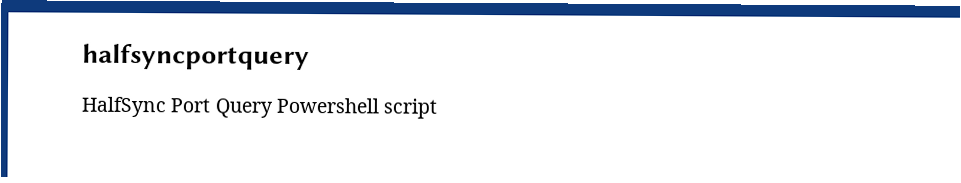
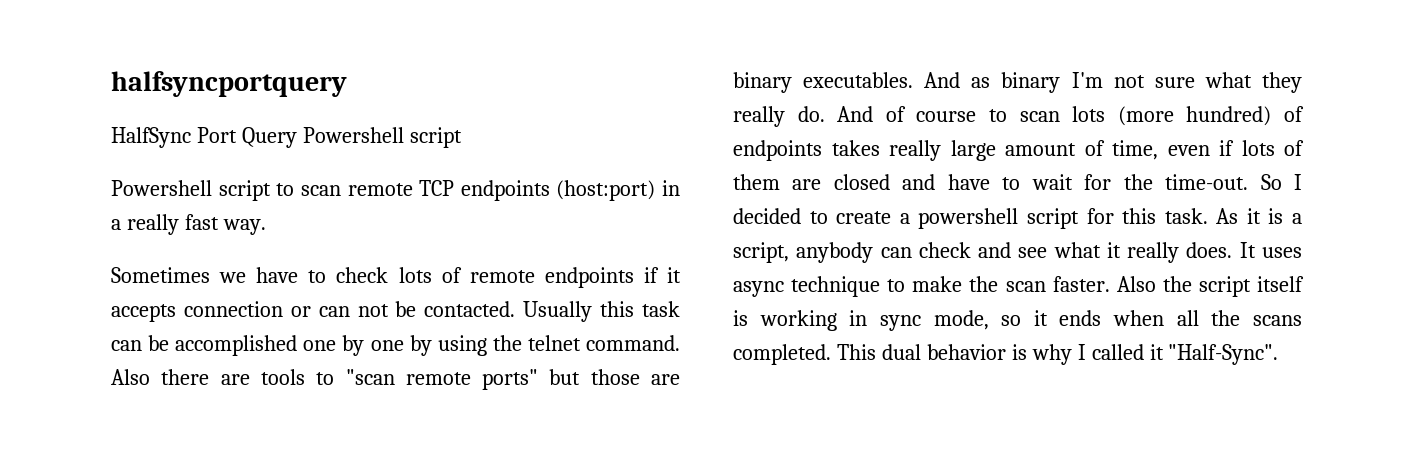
+ Powershell script to scan remote TCP endpoints (host:port) in a really fast way.
+ Sometimes we have to check lots of remote endpoints if it accepts connection or can not be contacted. Usually this task can be accomplished one by one by using the telnet command. Also there are tools to "scan remote ports" but those are binary executables. And as binary I'm not sure what they really do. And of course to scan lots (more hundred) of endpoints takes really large amount of time, even if lots of them are closed and have to wait for the time-out. So I decided to create a powershell script for this task. As it is a script, anybody can check and see what it really does. It uses async technique to make the scan faster. Also the script itself is working in sync mode, so it ends when all the scans completed. This dual behavior is why I called it "Half-Sync".

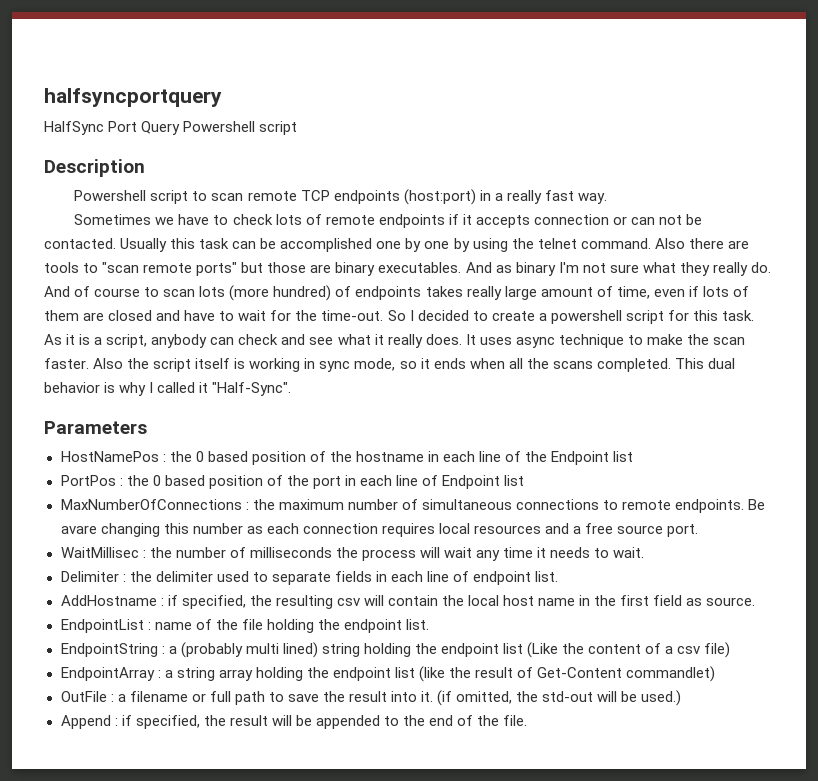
+ Description
+ Parameters
+ HostNamePos : the 0 based position of the hostname in each line of the Endpoint list
+ PortPos : the 0 based position of the port in each line of Endpoint list
+ MaxNumberOfConnections : the maximum number of simultaneous connections to remote endpoints. Be avare changing this number as each connection requires local resources and a free source port.
+ WaitMillisec : the number of milliseconds the process will wait any time it needs to wait.
+ Delimiter : the delimiter used to separate fields in each line of endpoint list.
+ AddHostname : if specified, the resulting csv will contain the local host name in the first field as source.
+ EndpointList : name of the file holding the endpoint list.
+ EndpointString : a (probably multi lined) string holding the endpoint list (Like the content of a csv file)
+ EndpointArray : a string array holding the endpoint list (like the result of Get-Content commandlet)
+ OutFile : a filename or full path to save the result into it. (if omitted, the std-out will be used.)
+ Append : if specified, the result will be appended to the end of the file.

